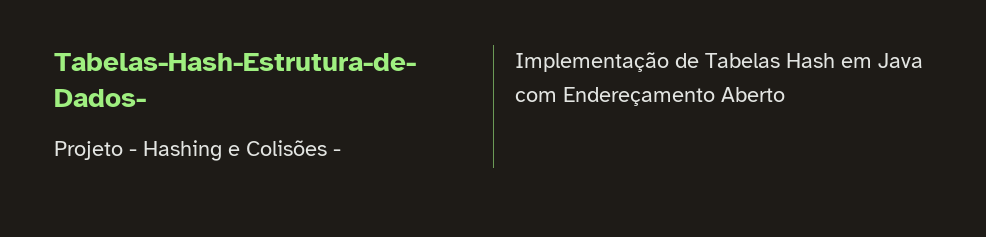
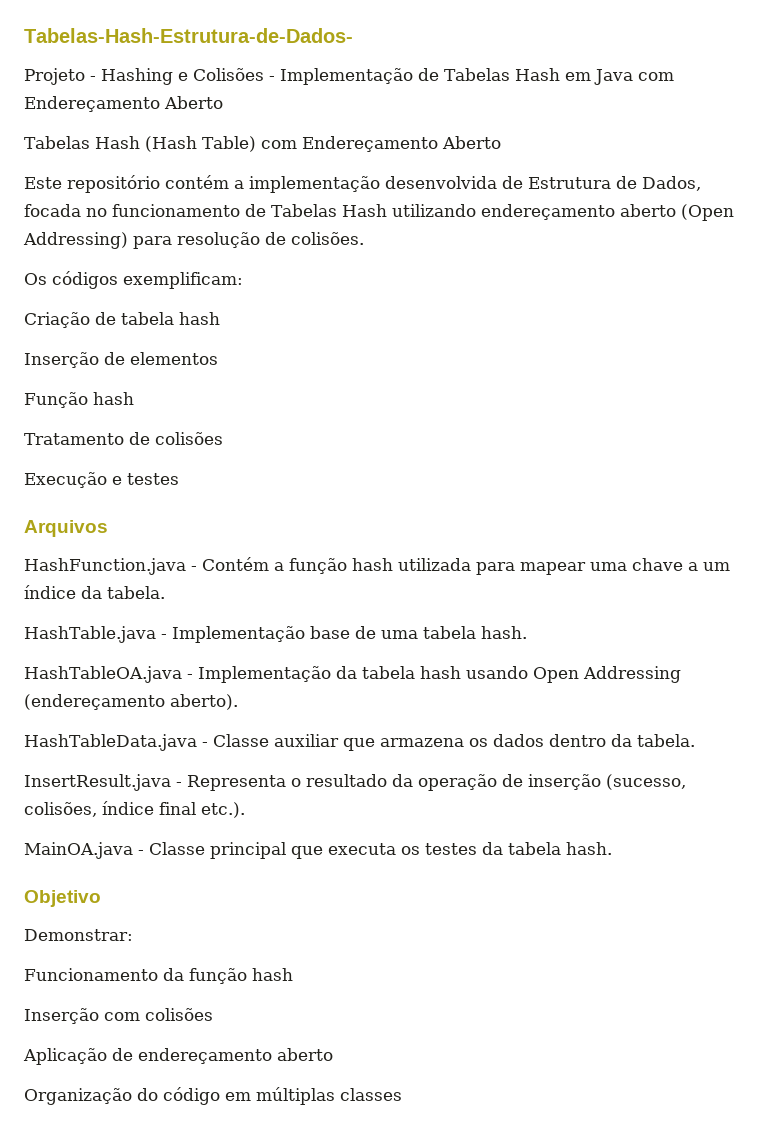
+ Tabelas Hash (Hash Table) com Endereçamento Aberto
+ Este repositório contém a implementação desenvolvida de Estrutura de Dados, focada no funcionamento de Tabelas Hash utilizando endereçamento aberto (Open Addressing) para resolução de colisões.
+ Os códigos exemplificam:
+ Criação de tabela hash
+ Inserção de elementos
+ Função hash
+ Tratamento de colisões
+ Execução e testes
+ Arquivos
+ HashFunction.java - Contém a função hash utilizada para mapear uma chave a um índice da tabela.
+ HashTable.java - Implementação base de uma tabela hash.
+ HashTableOA.java - Implementação da tabela hash usando Open Addressing (endereçamento aberto).
+ HashTableData.java - Classe auxiliar que armazena os dados dentro da tabela.
+ InsertResult.java - Representa o resultado da operação de inserção (sucesso, colisões, índice final etc.).
+ MainOA.java - Classe principal que executa os testes da tabela hash.
+ Objetivo
+ Demonstrar:
+ Funcionamento da função hash
+ Inserção com colisões
+ Aplicação de endereçamento aberto
+ Organização do código em múltiplas classes

